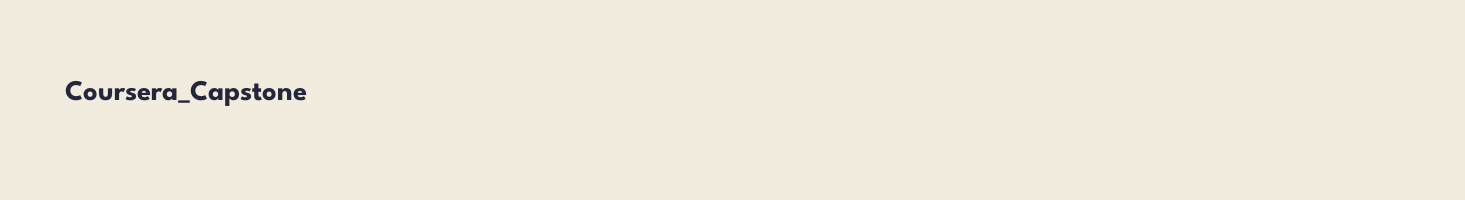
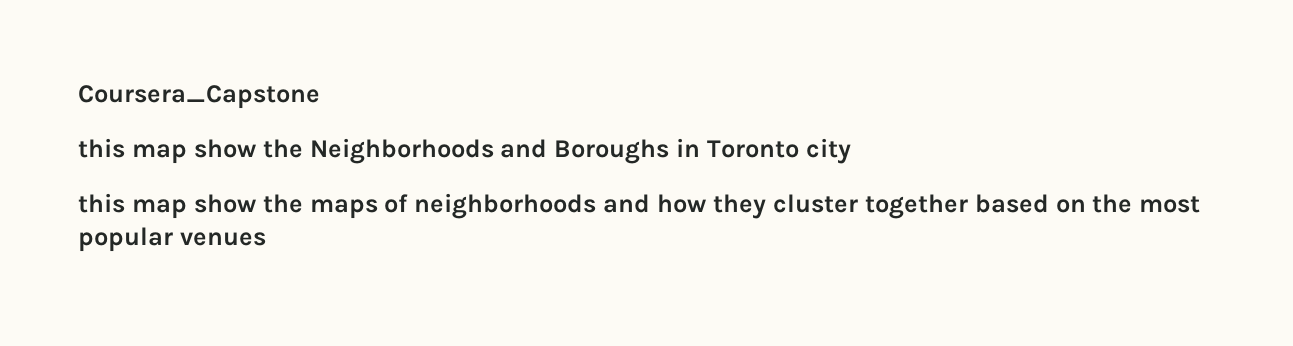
+ this map show the Neighborhoods and Boroughs in Toronto city
+ this map show the maps of neighborhoods and how they cluster together based on the most popular venues

